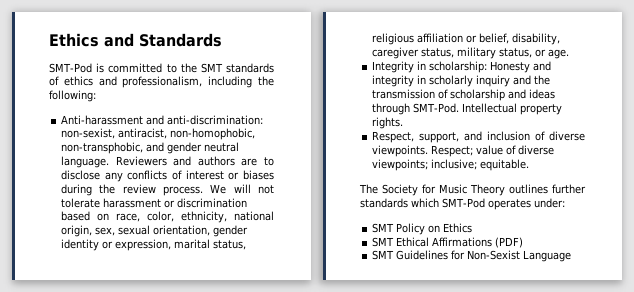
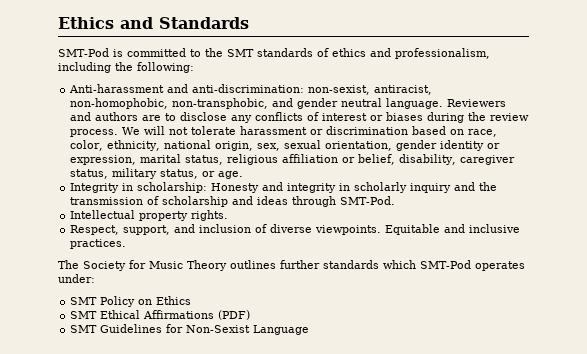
- Integrity in scholarship: Honesty and integrity in scholarly inquiry and the transmission of scholarship and ideas through SMT-Pod. Intellectual property rights.
+ Integrity in scholarship: Honesty and integrity in scholarly inquiry and the transmission of scholarship and ideas through SMT-Pod.
+ Intellectual property rights.
- Respect; value of diverse viewpoints; inclusive; equitable.
+ Equitable and inclusive practices.

